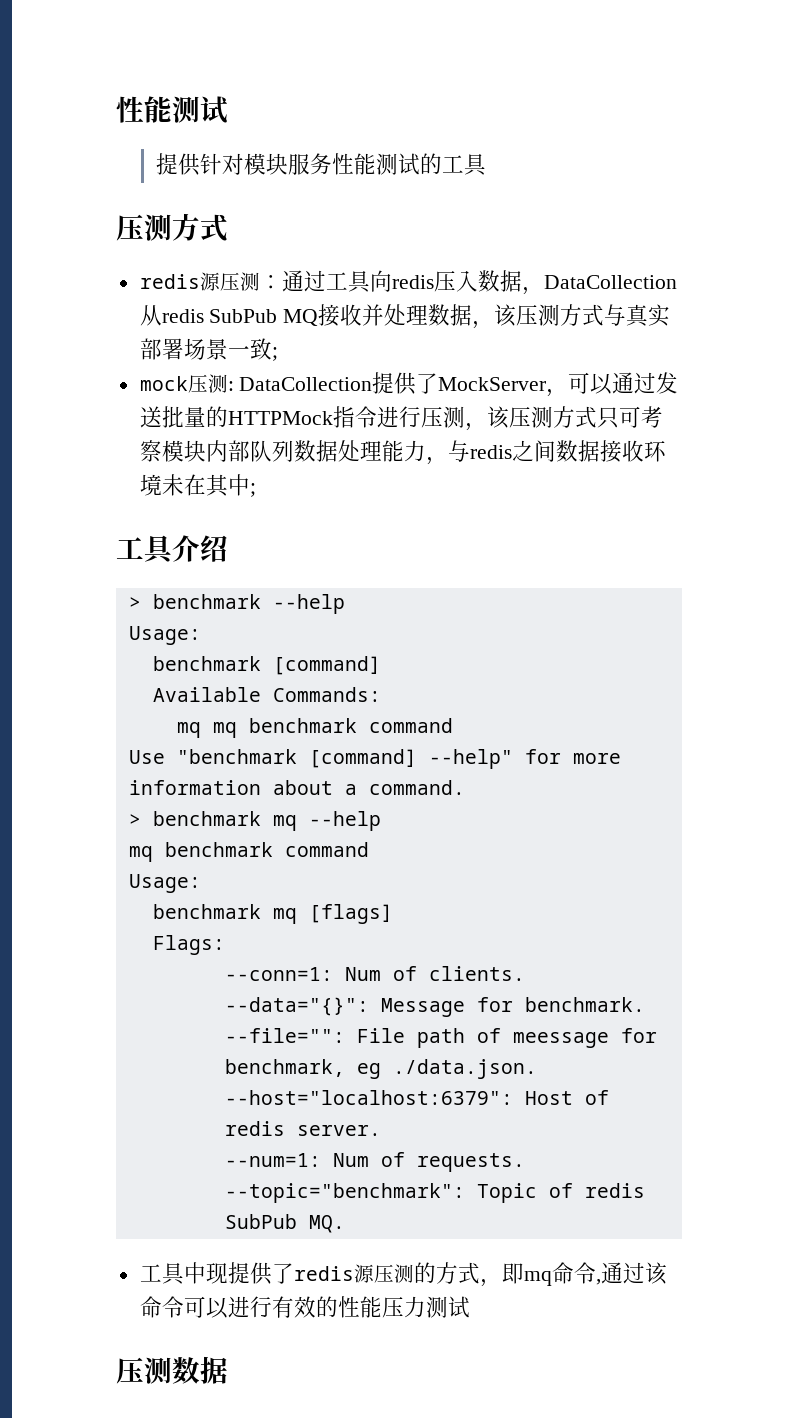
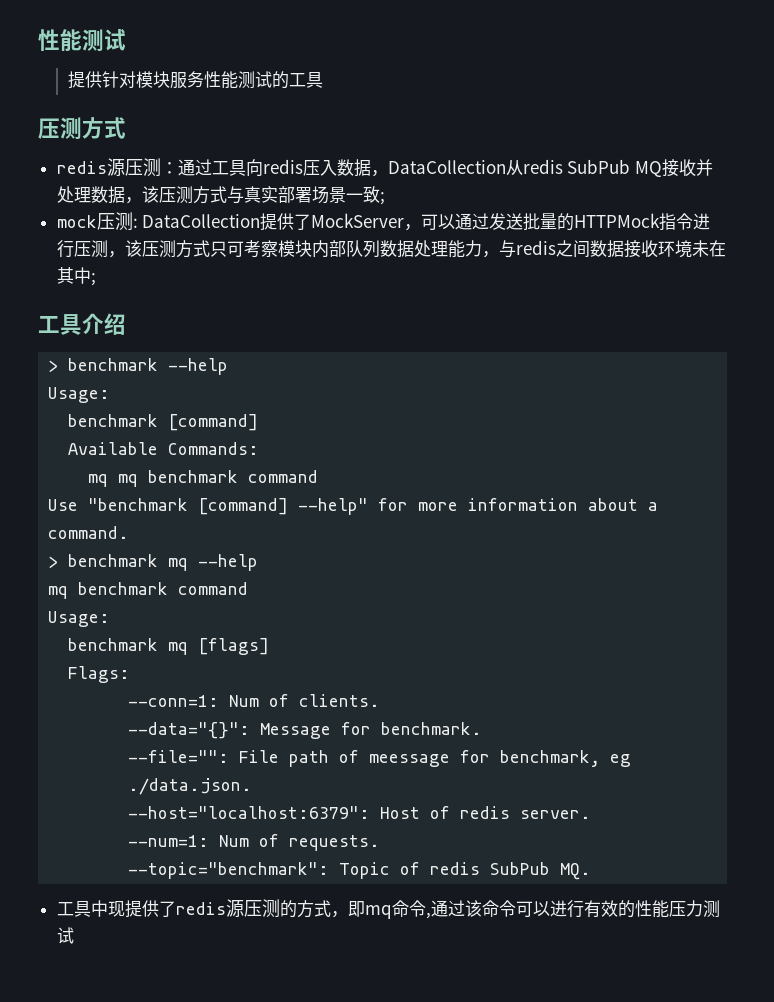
- 压测数据

